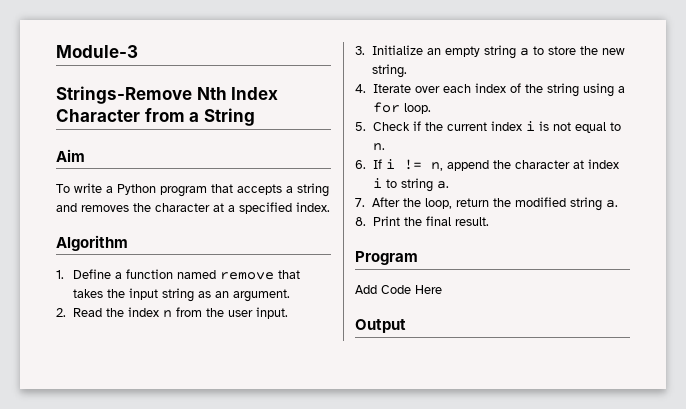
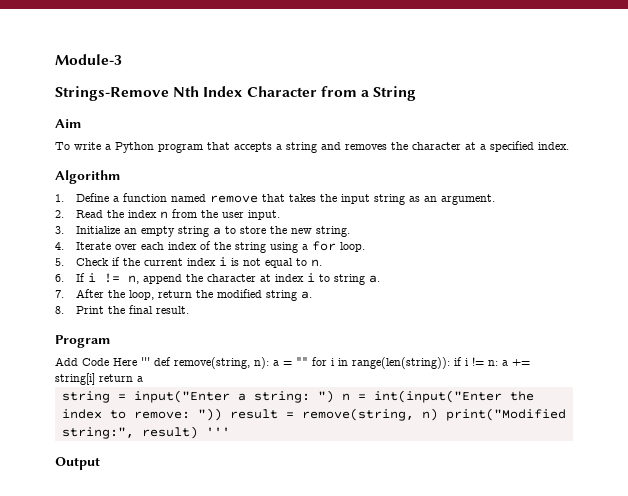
- Add Code Here
+ Add Code Here ''' def remove(string, n): a = "" for i in range(len(string)): if i != n: a += string[i] return a
+ string = input("Enter a string: ") n = int(input("Enter the index to remove: ")) result = remove(string, n) print("Modified string:", result) '''

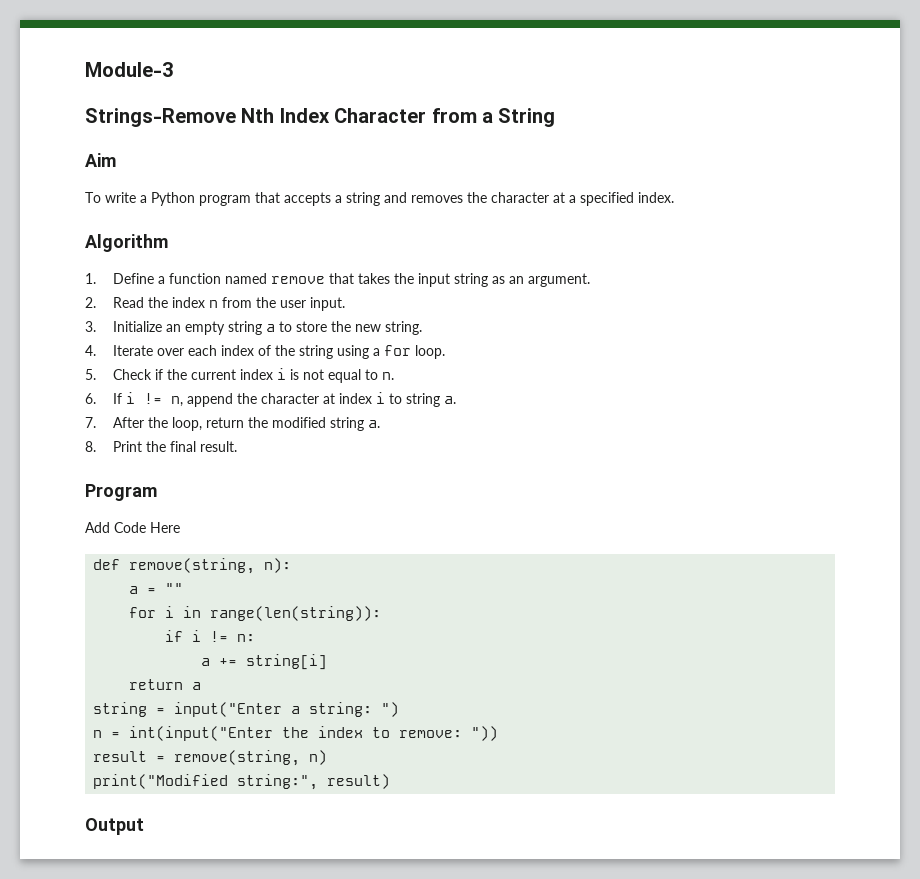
- Add Code Here ''' def remove(string, n): a = "" for i in range(len(string)): if i != n: a += string[i] return a
+ Add Code Here
+ def remove(string, n):
+ a = ""
+ for i in range(len(string)):
+ if i != n:
+ a += string[i]
+ return a
- string = input("Enter a string: ") n = int(input("Enter the index to remove: ")) result = remove(string, n) print("Modified string:", result) '''
+ string = input("Enter a string: ")
+ n = int(input("Enter the index to remove: "))
+ result = remove(string, n)
+ print("Modified string:", result)

